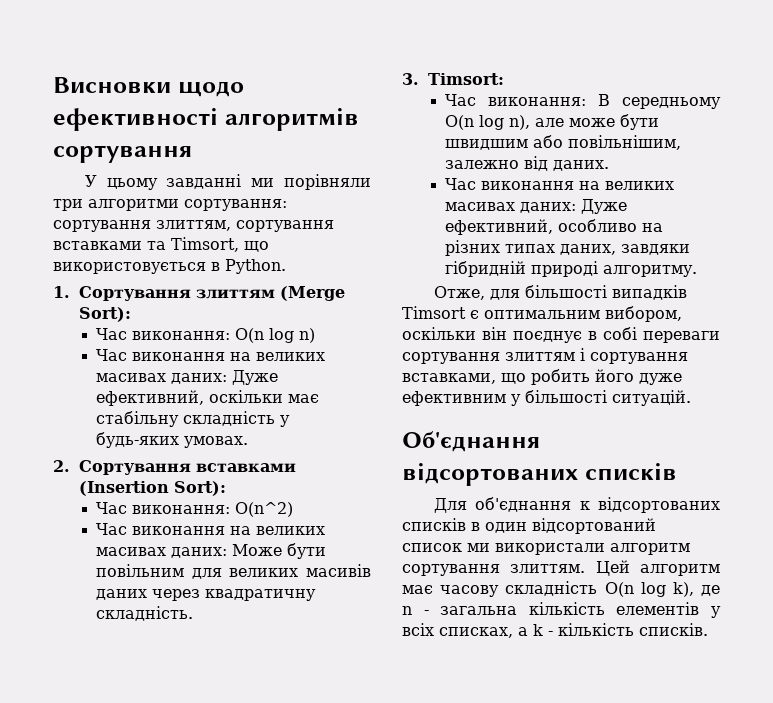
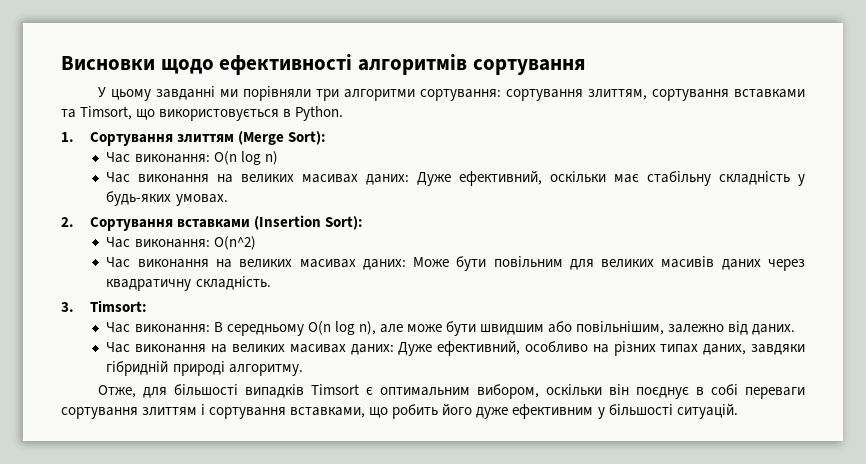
- Об'єднання відсортованих списків
- Для об'єднання к відсортованих списків в один відсортований список ми використали алгоритм сортування злиттям. Цей алгоритм має часову складність O(n log k), де n - загальна кількість елементів у всіх списках, а k - кількість списків.

